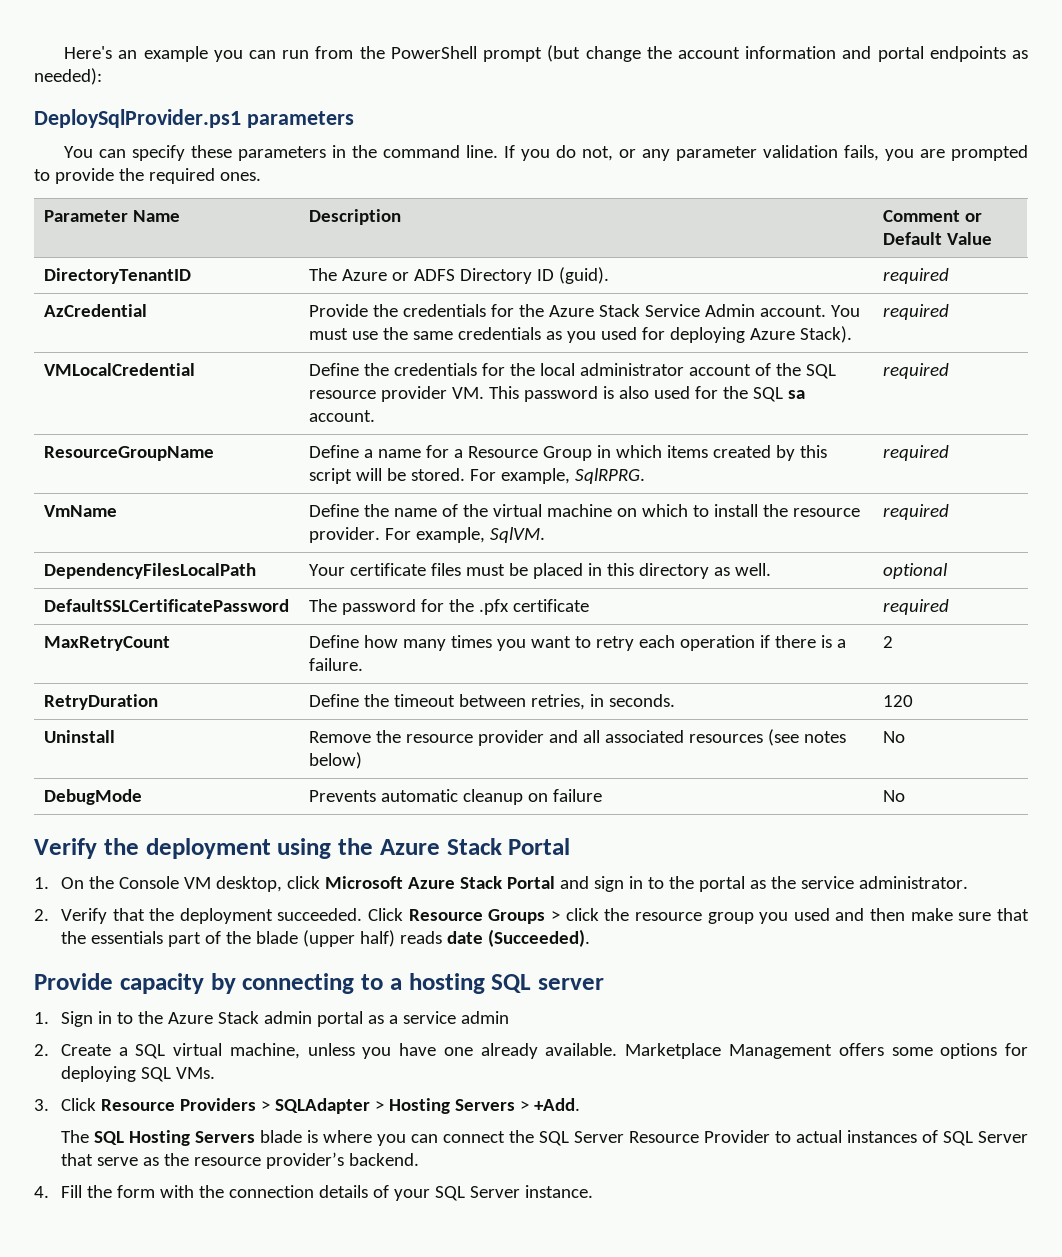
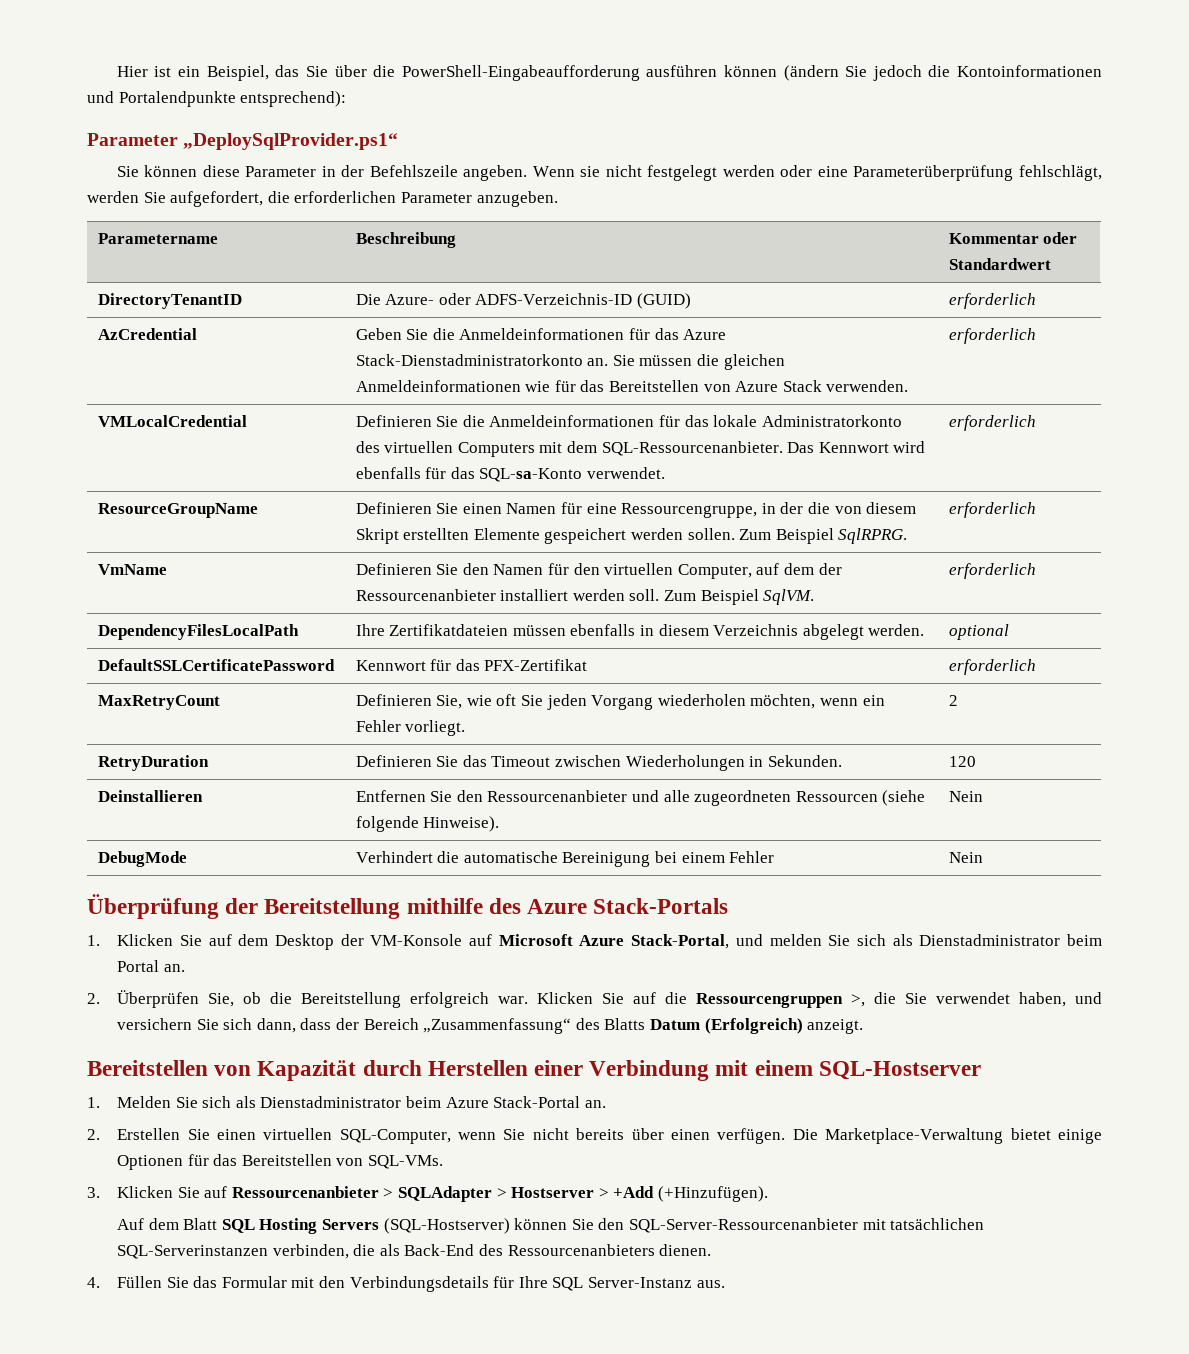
- Here's an example you can run from the PowerShell prompt (but change the account information and portal endpoints as needed):
- DeploySqlProvider.ps1 parameters
- You can specify these parameters in the command line. If you do not, or any parameter validation fails, you are prompted to provide the required ones.
- Parameter Name | Description | Comment or Default Value
- DirectoryTenantID | The Azure or ADFS Directory ID (guid). | required
- AzCredential | Provide the credentials for the Azure Stack Service Admin account. You must use the same credentials as you used for deploying Azure Stack). | required
- VMLocalCredential | Define the credentials for the local administrator account of the SQL resource provider VM. This password is also used for the SQL sa account. | required
- ResourceGroupName | Define a name for a Resource Group in which items created by this script will be stored. For example, SqlRPRG. | required
+ Hier ist ein Beispiel, das Sie über die PowerShell-Eingabeaufforderung ausführen können (ändern Sie jedoch die Kontoinformationen und Portalendpunkte entsprechend):
+ Parameter „DeploySqlProvider.ps1“
+ Sie können diese Parameter in der Befehlszeile angeben. Wenn sie nicht festgelegt werden oder eine Parameterüberprüfung fehlschlägt, werden Sie aufgefordert, die erforderlichen Parameter anzugeben.
+ Parametername | Beschreibung | Kommentar oder Standardwert
+ DirectoryTenantID | Die Azure- oder ADFS-Verzeichnis-ID (GUID) | erforderlich
+ AzCredential | Geben Sie die Anmeldeinformationen für das Azure Stack-Dienstadministratorkonto an. Sie müssen die gleichen Anmeldeinformationen wie für das Bereitstellen von Azure Stack verwenden. | erforderlich
+ VMLocalCredential | Definieren Sie die Anmeldeinformationen für das lokale Administratorkonto des virtuellen Computers mit dem SQL-Ressourcenanbieter. Das Kennwort wird ebenfalls für das SQL-sa-Konto verwendet. | erforderlich
+ ResourceGroupName | Definieren Sie einen Namen für eine Ressourcengruppe, in der die von diesem Skript erstellten Elemente gespeichert werden sollen. Zum Beispiel SqlRPRG. | erforderlich
- VmName | Define the name of the virtual machine on which to install the resource provider. For example, SqlVM. | required
+ VmName | Definieren Sie den Namen für den virtuellen Computer, auf dem der Ressourcenanbieter installiert werden soll. Zum Beispiel SqlVM. | erforderlich
- DependencyFilesLocalPath | Your certificate files must be placed in this directory as well. | optional
- DefaultSSLCertificatePassword | The password for the .pfx certificate | required
- MaxRetryCount | Define how many times you want to retry each operation if there is a failure. | 2
- RetryDuration | Define the timeout between retries, in seconds. | 120
- Uninstall | Remove the resource provider and all associated resources (see notes below) | No
- DebugMode | Prevents automatic cleanup on failure | No
- Verify the deployment using the Azure Stack Portal
- 1. On the Console VM desktop, click Microsoft Azure Stack Portal and sign in to the portal as the service administrator.
- 2. Verify that the deployment succeeded. Click Resource Groups > click the resource group you used and then make sure that the essentials part of the blade (upper half) reads date (Succeeded).
- Provide capacity by connecting to a hosting SQL server
- 1. Sign in to the Azure Stack admin portal as a service admin
- 2. Create a SQL virtual machine, unless you have one already available. Marketplace Management offers some options for deploying SQL VMs.
- 3. Click Resource Providers > SQLAdapter > Hosting Servers > +Add.
- The SQL Hosting Servers blade is where you can connect the SQL Server Resource Provider to actual instances of SQL Server that serve as the resource provider’s backend.
- 4. Fill the form with the connection details of your SQL Server instance.
+ DependencyFilesLocalPath | Ihre Zertifikatdateien müssen ebenfalls in diesem Verzeichnis abgelegt werden. | optional
+ DefaultSSLCertificatePassword | Kennwort für das PFX-Zertifikat | erforderlich
+ MaxRetryCount | Definieren Sie, wie oft Sie jeden Vorgang wiederholen möchten, wenn ein Fehler vorliegt. | 2
+ RetryDuration | Definieren Sie das Timeout zwischen Wiederholungen in Sekunden. | 120
+ Deinstallieren | Entfernen Sie den Ressourcenanbieter und alle zugeordneten Ressourcen (siehe folgende Hinweise). | Nein
+ DebugMode | Verhindert die automatische Bereinigung bei einem Fehler | Nein
+ Überprüfung der Bereitstellung mithilfe des Azure Stack-Portals
+ 1. Klicken Sie auf dem Desktop der VM-Konsole auf Microsoft Azure Stack-Portal, und melden Sie sich als Dienstadministrator beim Portal an.
+ 2. Überprüfen Sie, ob die Bereitstellung erfolgreich war. Klicken Sie auf die Ressourcengruppen >, die Sie verwendet haben, und versichern Sie sich dann, dass der Bereich „Zusammenfassung“ des Blatts Datum (Erfolgreich) anzeigt.
+ Bereitstellen von Kapazität durch Herstellen einer Verbindung mit einem SQL-Hostserver
+ 1. Melden Sie sich als Dienstadministrator beim Azure Stack-Portal an.
+ 2. Erstellen Sie einen virtuellen SQL-Computer, wenn Sie nicht bereits über einen verfügen. Die Marketplace-Verwaltung bietet einige Optionen für das Bereitstellen von SQL-VMs.
+ 3. Klicken Sie auf Ressourcenanbieter > SQLAdapter > Hostserver > +Add (+Hinzufügen).
+ Auf dem Blatt SQL Hosting Servers (SQL-Hostserver) können Sie den SQL-Server-Ressourcenanbieter mit tatsächlichen SQL-Serverinstanzen verbinden, die als Back-End des Ressourcenanbieters dienen.
+ 4. Füllen Sie das Formular mit den Verbindungsdetails für Ihre SQL Server-Instanz aus.

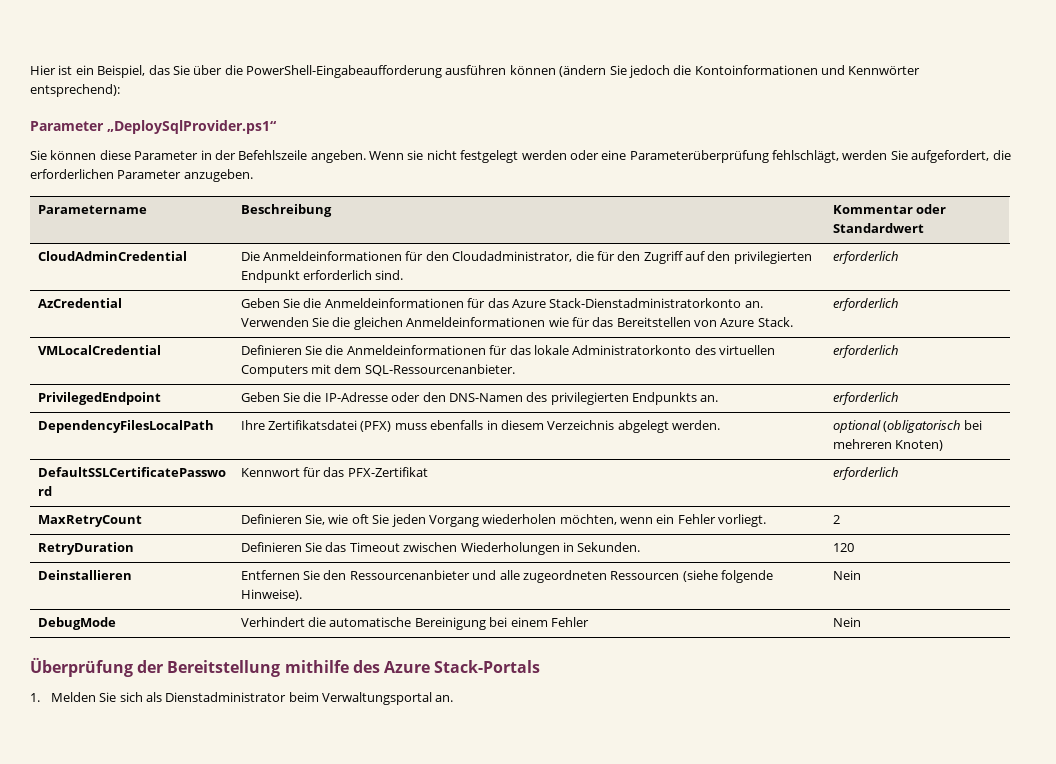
- Hier ist ein Beispiel, das Sie über die PowerShell-Eingabeaufforderung ausführen können (ändern Sie jedoch die Kontoinformationen und Portalendpunkte entsprechend):
+ Hier ist ein Beispiel, das Sie über die PowerShell-Eingabeaufforderung ausführen können (ändern Sie jedoch die Kontoinformationen und Kennwörter entsprechend):
- DirectoryTenantID | Die Azure- oder ADFS-Verzeichnis-ID (GUID) | erforderlich
+ CloudAdminCredential | Die Anmeldeinformationen für den Cloudadministrator, die für den Zugriff auf den privilegierten Endpunkt erforderlich sind. | erforderlich
- AzCredential | Geben Sie die Anmeldeinformationen für das Azure Stack-Dienstadministratorkonto an. Sie müssen die gleichen Anmeldeinformationen wie für das Bereitstellen von Azure Stack verwenden. | erforderlich
+ AzCredential | Geben Sie die Anmeldeinformationen für das Azure Stack-Dienstadministratorkonto an. Verwenden Sie die gleichen Anmeldeinformationen wie für das Bereitstellen von Azure Stack. | erforderlich
- VMLocalCredential | Definieren Sie die Anmeldeinformationen für das lokale Administratorkonto des virtuellen Computers mit dem SQL-Ressourcenanbieter. Das Kennwort wird ebenfalls für das SQL-sa-Konto verwendet. | erforderlich
- ResourceGroupName | Definieren Sie einen Namen für eine Ressourcengruppe, in der die von diesem Skript erstellten Elemente gespeichert werden sollen. Zum Beispiel SqlRPRG. | erforderlich
- VmName | Definieren Sie den Namen für den virtuellen Computer, auf dem der Ressourcenanbieter installiert werden soll. Zum Beispiel SqlVM. | erforderlich
+ VMLocalCredential | Definieren Sie die Anmeldeinformationen für das lokale Administratorkonto des virtuellen Computers mit dem SQL-Ressourcenanbieter. | erforderlich
+ PrivilegedEndpoint | Geben Sie die IP-Adresse oder den DNS-Namen des privilegierten Endpunkts an. | erforderlich
- DependencyFilesLocalPath | Ihre Zertifikatdateien müssen ebenfalls in diesem Verzeichnis abgelegt werden. | optional
+ DependencyFilesLocalPath | Ihre Zertifikatsdatei (PFX) muss ebenfalls in diesem Verzeichnis abgelegt werden. | optional (obligatorisch bei mehreren Knoten)
- 1. Klicken Sie auf dem Desktop der VM-Konsole auf Microsoft Azure Stack-Portal, und melden Sie sich als Dienstadministrator beim Portal an.
- 2. Überprüfen Sie, ob die Bereitstellung erfolgreich war. Klicken Sie auf die Ressourcengruppen >, die Sie verwendet haben, und versichern Sie sich dann, dass der Bereich „Zusammenfassung“ des Blatts Datum (Erfolgreich) anzeigt.
- Bereitstellen von Kapazität durch Herstellen einer Verbindung mit einem SQL-Hostserver
- 1. Melden Sie sich als Dienstadministrator beim Azure Stack-Portal an.
- 2. Erstellen Sie einen virtuellen SQL-Computer, wenn Sie nicht bereits über einen verfügen. Die Marketplace-Verwaltung bietet einige Optionen für das Bereitstellen von SQL-VMs.
- 3. Klicken Sie auf Ressourcenanbieter > SQLAdapter > Hostserver > +Add (+Hinzufügen).
- Auf dem Blatt SQL Hosting Servers (SQL-Hostserver) können Sie den SQL-Server-Ressourcenanbieter mit tatsächlichen SQL-Serverinstanzen verbinden, die als Back-End des Ressourcenanbieters dienen.
- 4. Füllen Sie das Formular mit den Verbindungsdetails für Ihre SQL Server-Instanz aus.
+ 1. Melden Sie sich als Dienstadministrator beim Verwaltungsportal an.

